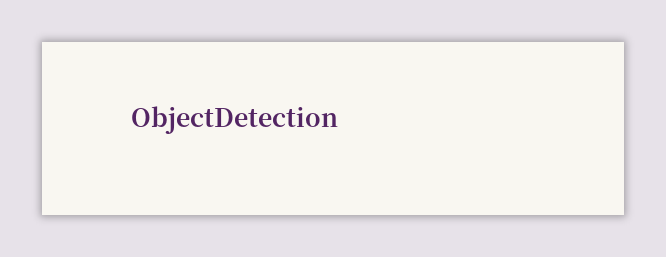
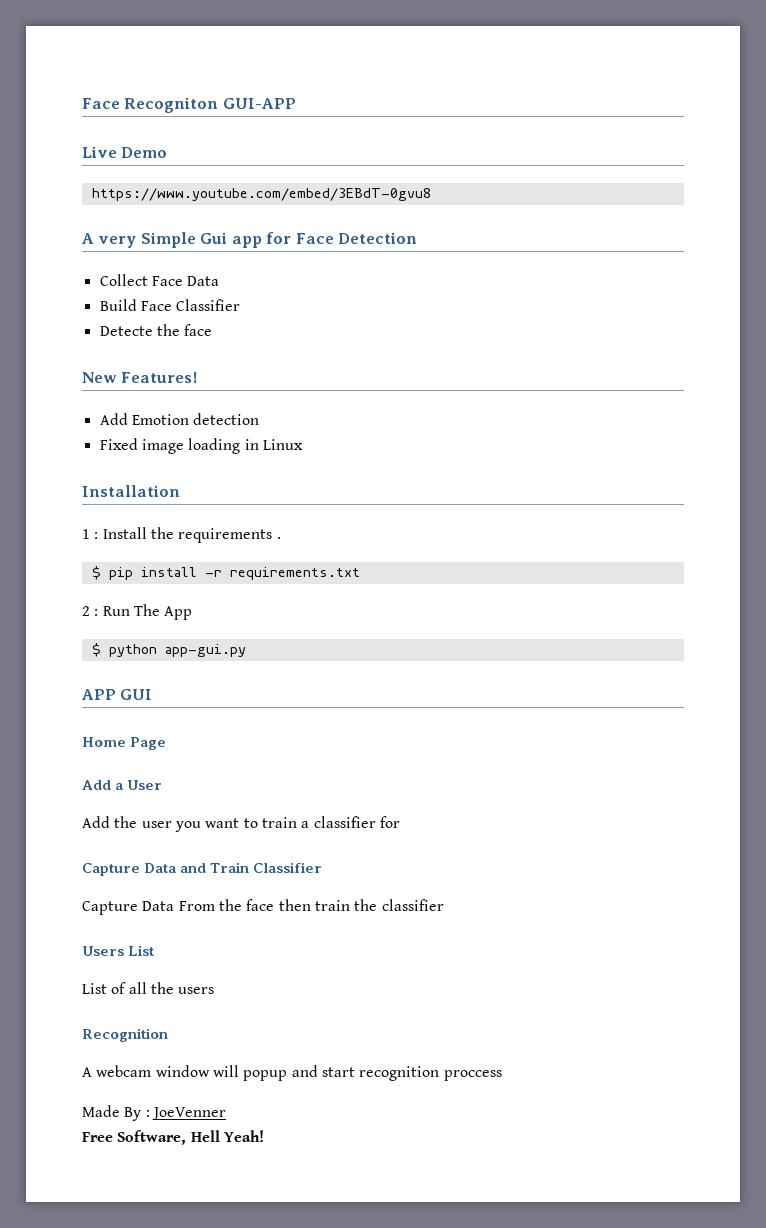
- ObjectDetection
+ Face Recogniton GUI-APP
+ Live Demo
+ https://www.youtube.com/embed/3EBdT-0gvu8
+ A very Simple Gui app for Face Detection
+ Collect Face Data
+ Build Face Classifier
+ Detecte the face
+ New Features!
+ Add Emotion detection
+ Fixed image loading in Linux
+ Installation
+ 1 : Install the requirements .
+ $ pip install -r requirements.txt
+ 2 : Run The App
+ $ python app-gui.py
+ APP GUI
+ Home Page
+ Add a User
+ Add the user you want to train a classifier for
+ Capture Data and Train Classifier
+ Capture Data From the face then train the classifier
+ Users List
+ List of all the users
+ Recognition
+ A webcam window will popup and start recognition proccess
+ Made By : JoeVenner
+ Free Software, Hell Yeah!

